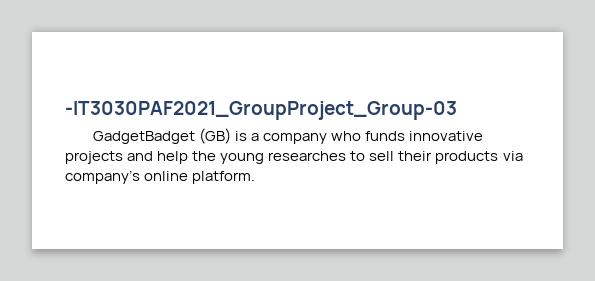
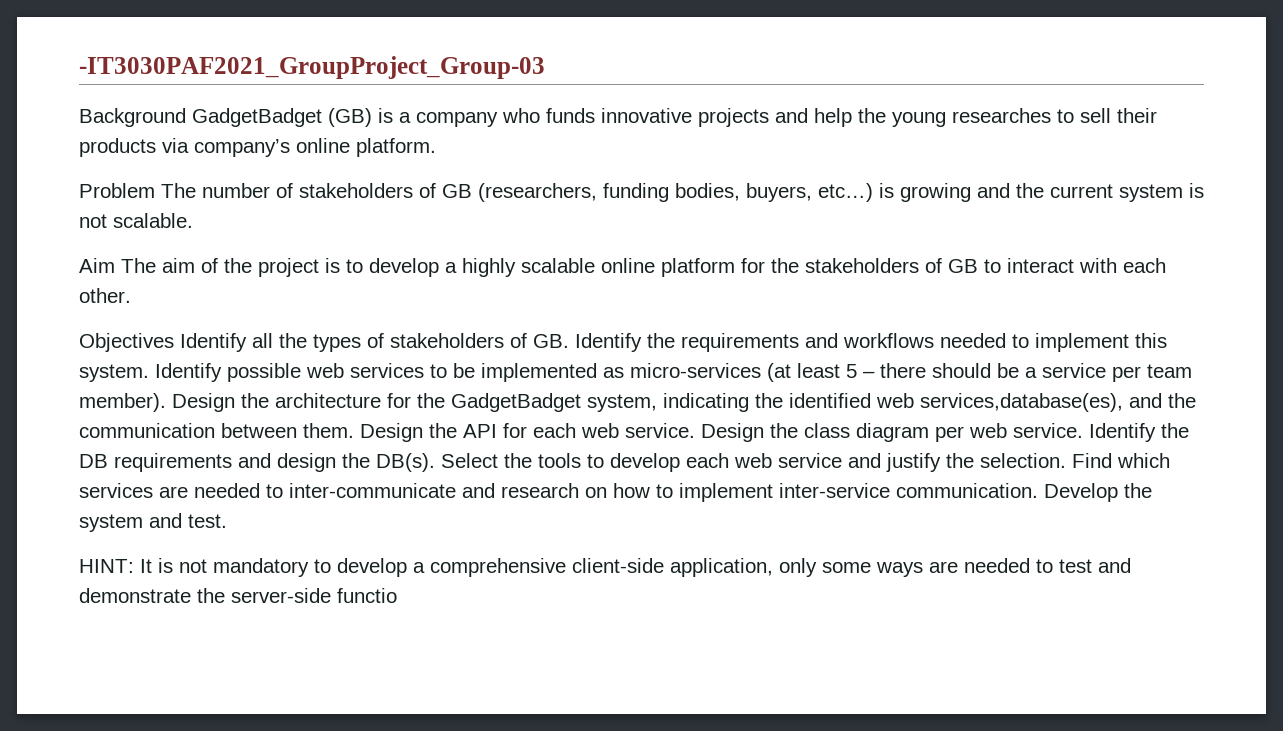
- GadgetBadget (GB) is a company who funds innovative projects and help the young researches to sell their products via company’s online platform.
+ Background GadgetBadget (GB) is a company who funds innovative projects and help the young researches to sell their products via company’s online platform.
+ Problem The number of stakeholders of GB (researchers, funding bodies, buyers, etc…) is growing and the current system is not scalable.
+ Aim The aim of the project is to develop a highly scalable online platform for the stakeholders of GB to interact with each other.
+ Objectives Identify all the types of stakeholders of GB. Identify the requirements and workflows needed to implement this system. Identify possible web services to be implemented as micro-services (at least 5 – there should be a service per team member). Design the architecture for the GadgetBadget system, indicating the identified web services,database(es), and the communication between them. Design the API for each web service. Design the class diagram per web service. Identify the DB requirements and design the DB(s). Select the tools to develop each web service and justify the selection. Find which services are needed to inter-communicate and research on how to implement inter-service communication. Develop the system and test.
+ HINT: It is not mandatory to develop a comprehensive client-side application, only some ways are needed to test and demonstrate the server-side functio

